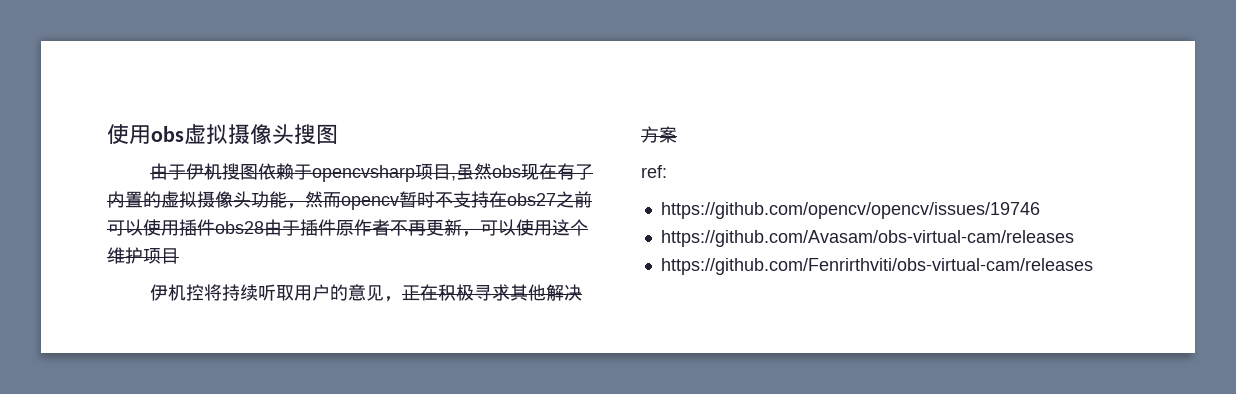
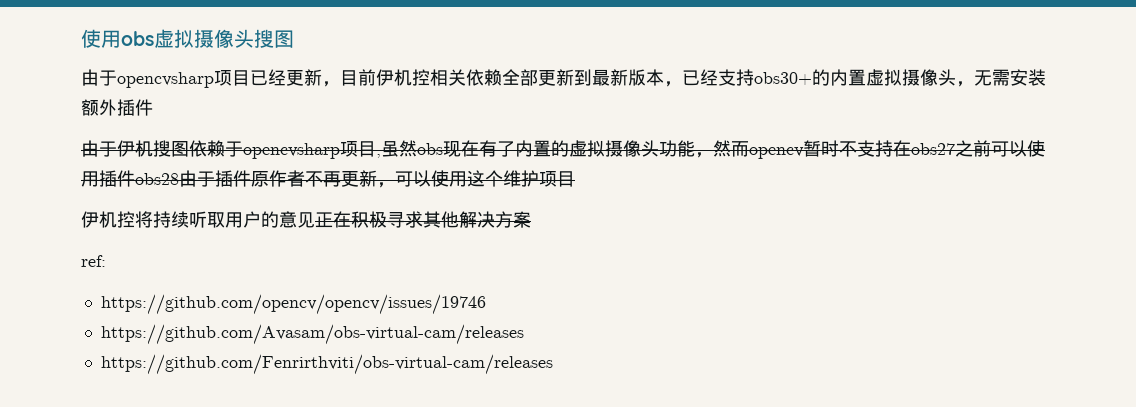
+ 由于opencvsharp项目已经更新，目前伊机控相关依赖全部更新到最新版本，已经支持obs30+的内置虚拟摄像头，无需安装额外插件
- 伊机控将持续听取用户的意见，正在积极寻求其他解决方案
+ 伊机控将持续听取用户的意见正在积极寻求其他解决方案

